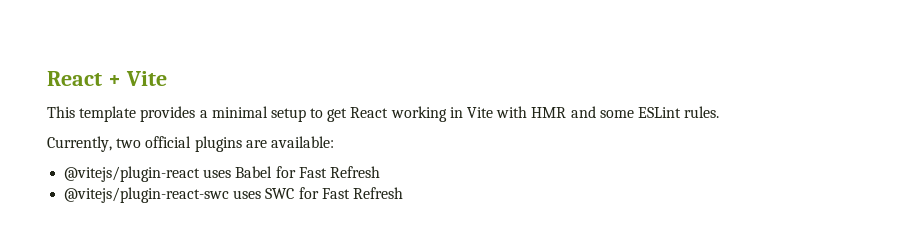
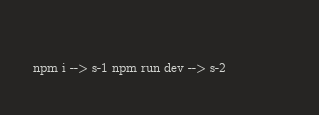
- React + Vite
- This template provides a minimal setup to get React working in Vite with HMR and some ESLint rules.
- Currently, two official plugins are available:
- @vitejs/plugin-react uses Babel for Fast Refresh
- @vitejs/plugin-react-swc uses SWC for Fast Refresh
+ npm i --> s-1 npm run dev --> s-2

